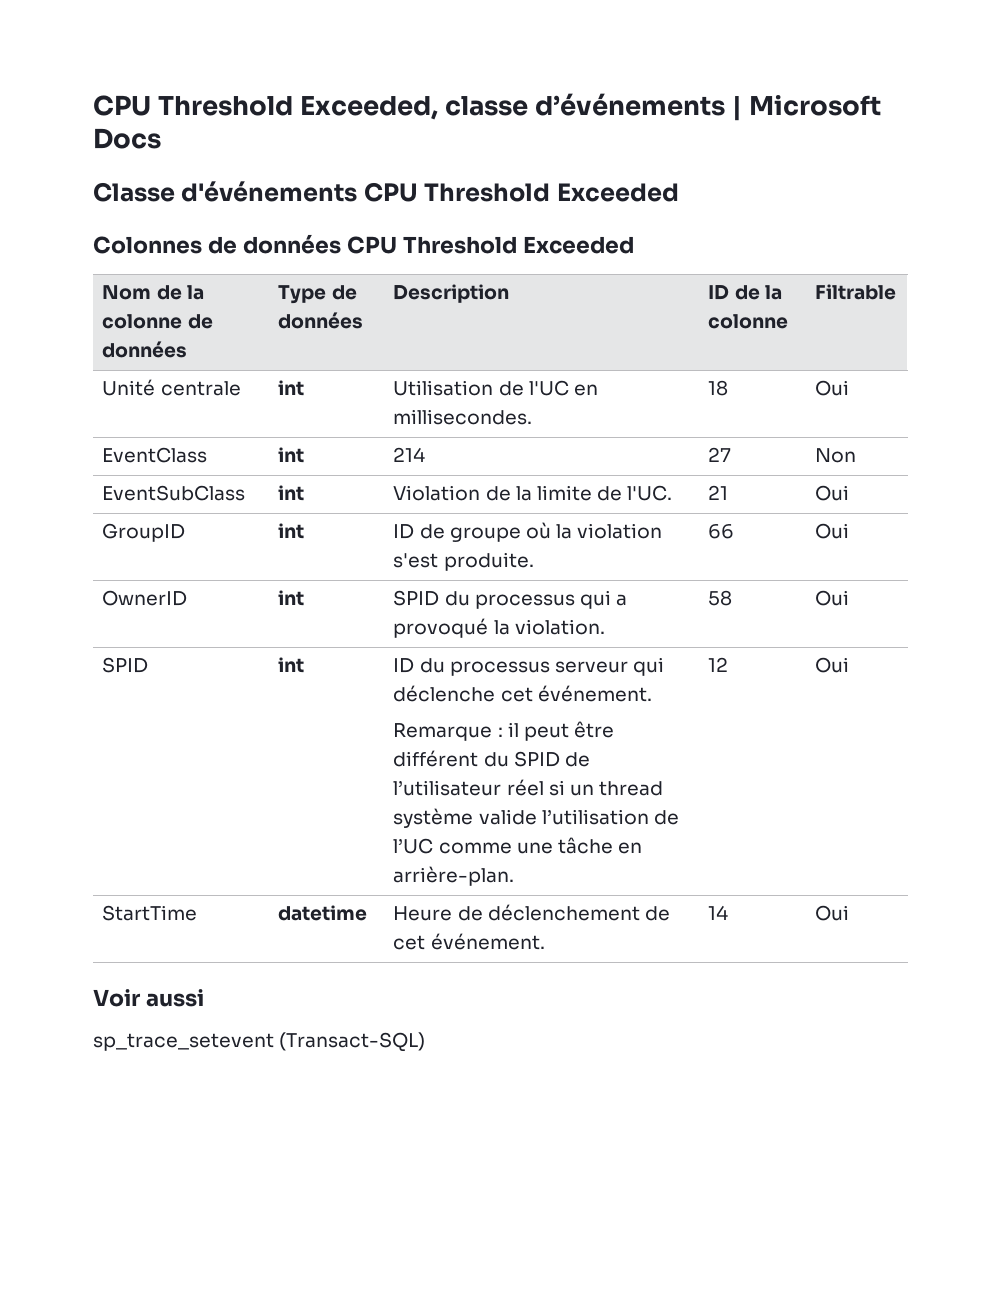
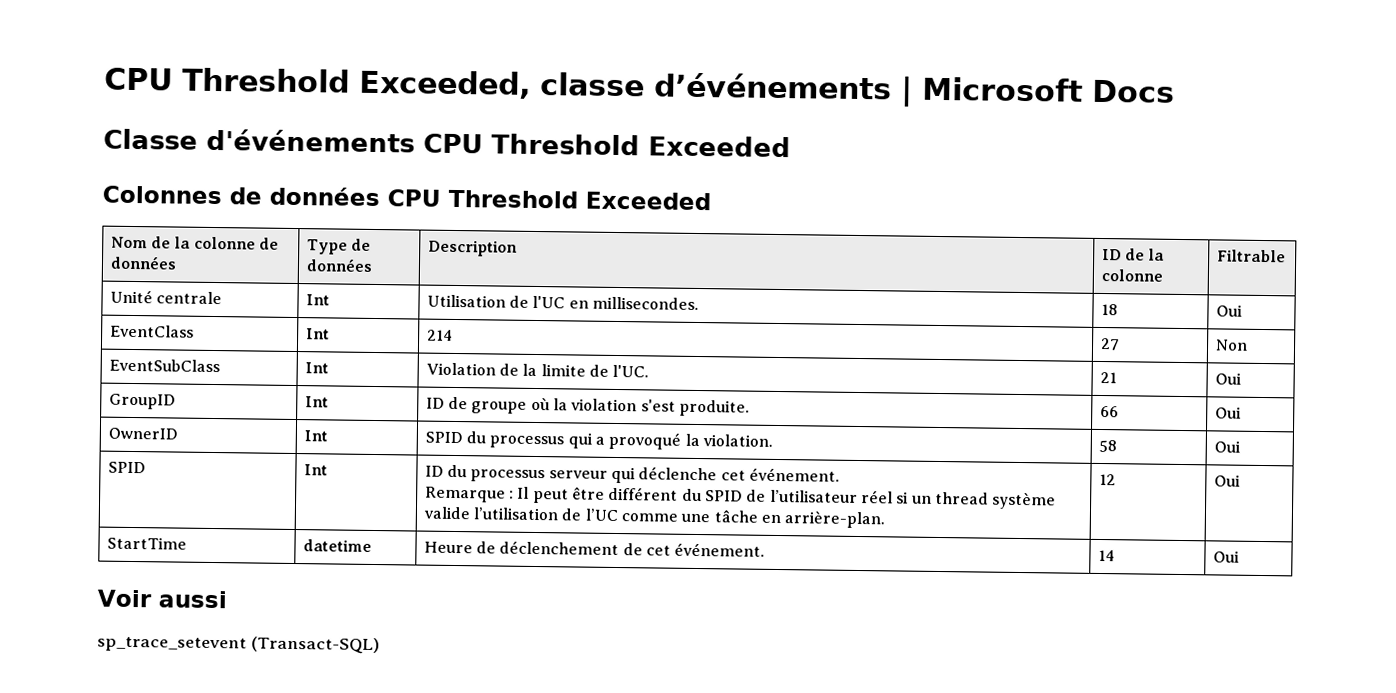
- Unité centrale | int | Utilisation de l'UC en millisecondes. | 18 | Oui
+ Unité centrale | Int | Utilisation de l'UC en millisecondes. | 18 | Oui
- EventClass | int | 214 | 27 | Non
+ EventClass | Int | 214 | 27 | Non
- EventSubClass | int | Violation de la limite de l'UC. | 21 | Oui
+ EventSubClass | Int | Violation de la limite de l'UC. | 21 | Oui
- GroupID | int | ID de groupe où la violation s'est produite. | 66 | Oui
+ GroupID | Int | ID de groupe où la violation s'est produite. | 66 | Oui
- OwnerID | int | SPID du processus qui a provoqué la violation. | 58 | Oui
+ OwnerID | Int | SPID du processus qui a provoqué la violation. | 58 | Oui
- SPID | int | ID du processus serveur qui déclenche cet événement.
- Remarque : il peut être différent du SPID de l’utilisateur réel si un thread système valide l’utilisation de l’UC comme une tâche en arrière-plan. | 12 | Oui
+ SPID | Int | ID du processus serveur qui déclenche cet événement.
+ Remarque : Il peut être différent du SPID de l’utilisateur réel si un thread système valide l’utilisation de l’UC comme une tâche en arrière-plan. | 12 | Oui

